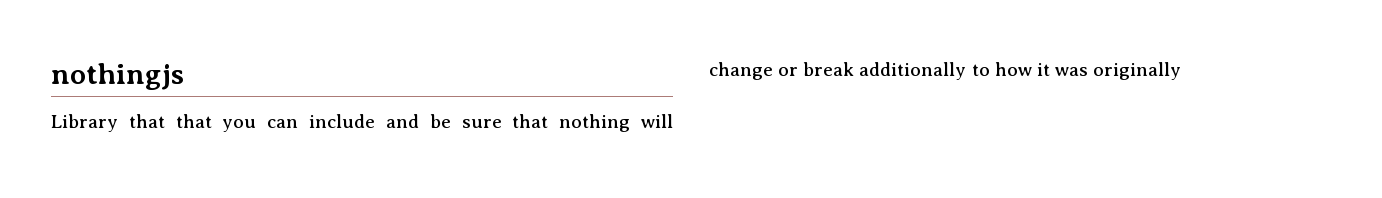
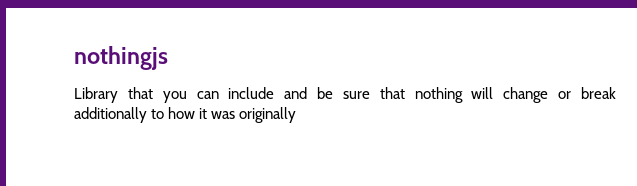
- Library that that you can include and be sure that nothing will change or break additionally to how it was originally
+ Library that you can include and be sure that nothing will change or break additionally to how it was originally

